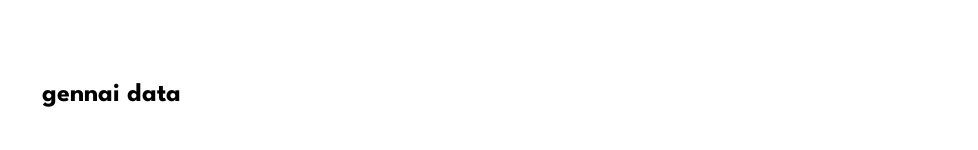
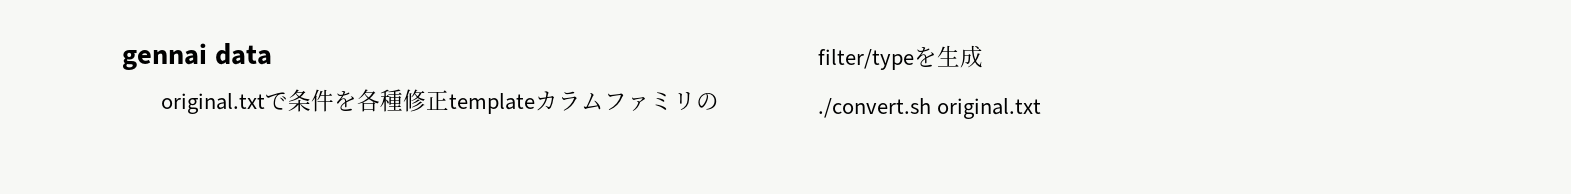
+ original.txtで条件を各種修正templateカラムファミリのfilter/typeを生成
+ ./convert.sh original.txt

